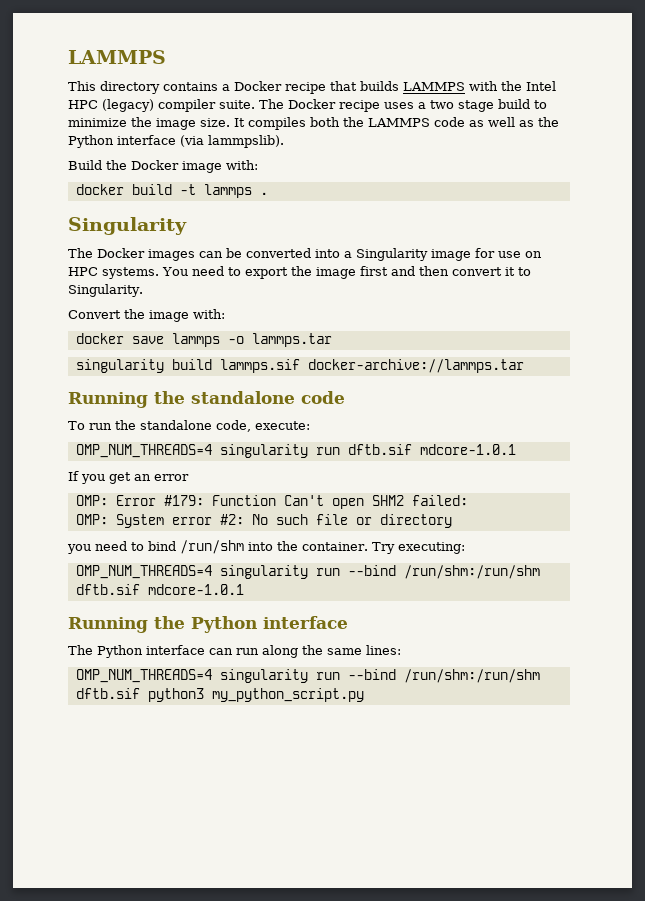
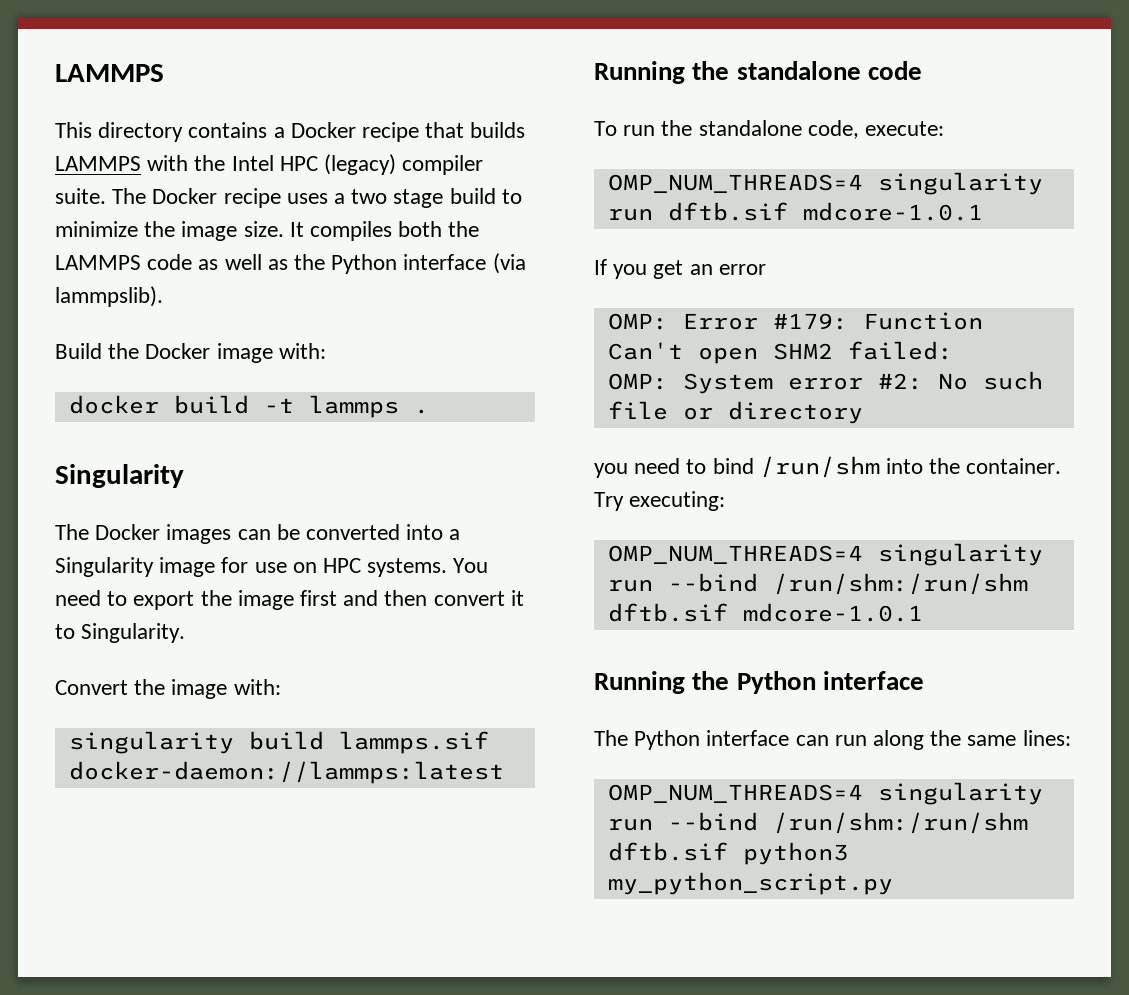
- docker save lammps -o lammps.tar
- singularity build lammps.sif docker-archive://lammps.tar
+ singularity build lammps.sif docker-daemon://lammps:latest

